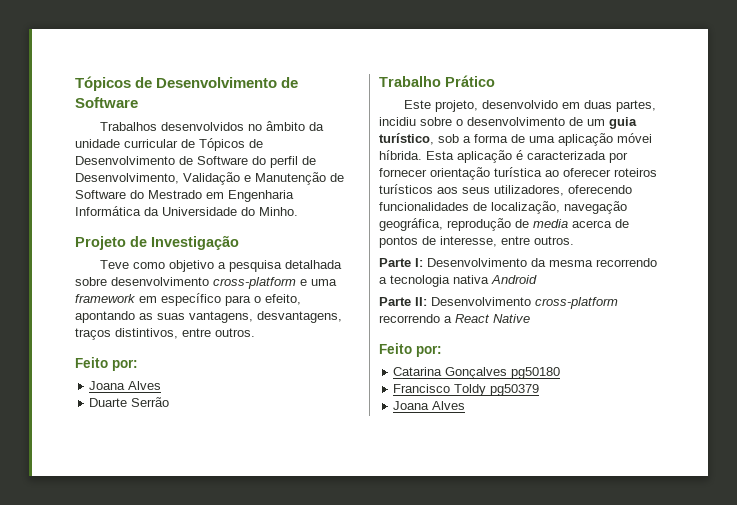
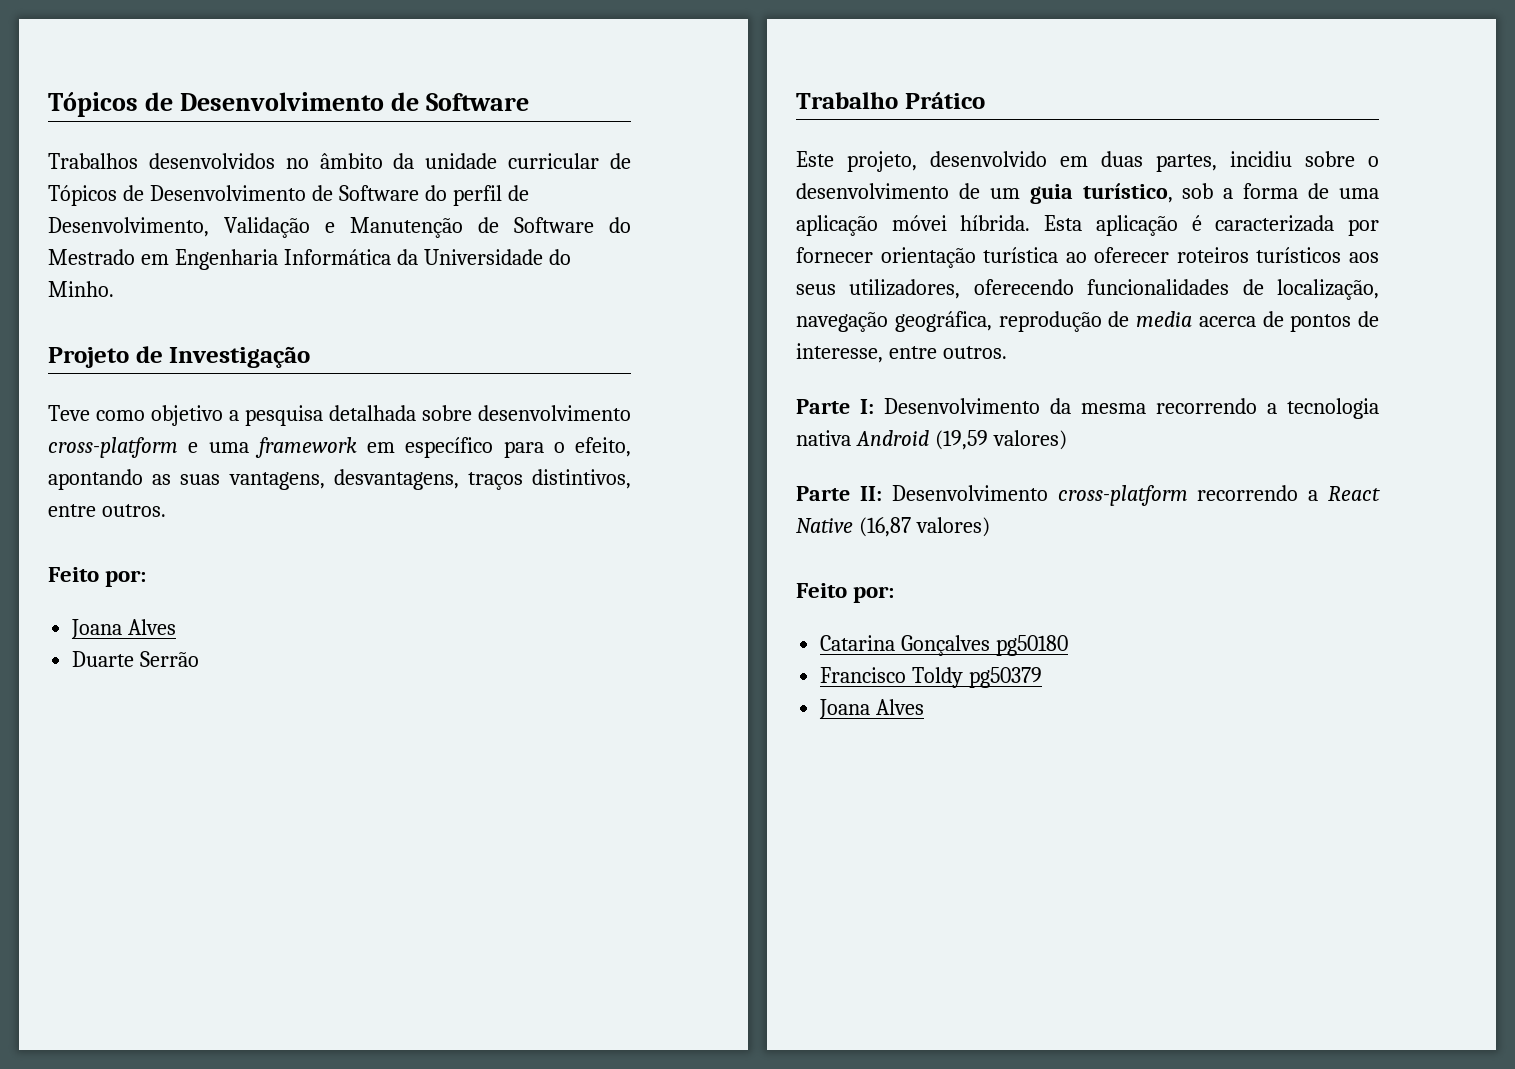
- Parte I: Desenvolvimento da mesma recorrendo a tecnologia nativa Android
+ Parte I: Desenvolvimento da mesma recorrendo a tecnologia nativa Android (19,59 valores)
- Parte II: Desenvolvimento cross-platform recorrendo a React Native
+ Parte II: Desenvolvimento cross-platform recorrendo a React Native (16,87 valores)

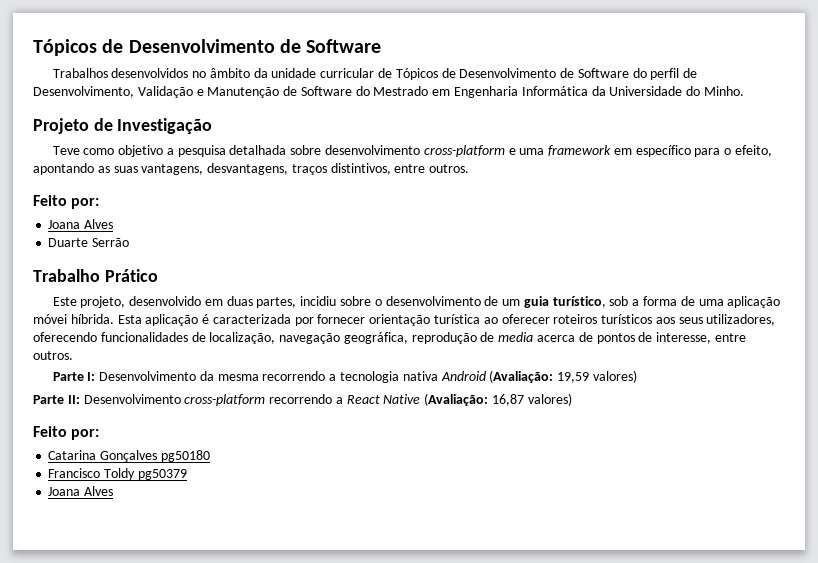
- Parte I: Desenvolvimento da mesma recorrendo a tecnologia nativa Android (19,59 valores)
+ Parte I: Desenvolvimento da mesma recorrendo a tecnologia nativa Android (Avaliação: 19,59 valores)
- Parte II: Desenvolvimento cross-platform recorrendo a React Native (16,87 valores)
+ Parte II: Desenvolvimento cross-platform recorrendo a React Native (Avaliação: 16,87 valores)

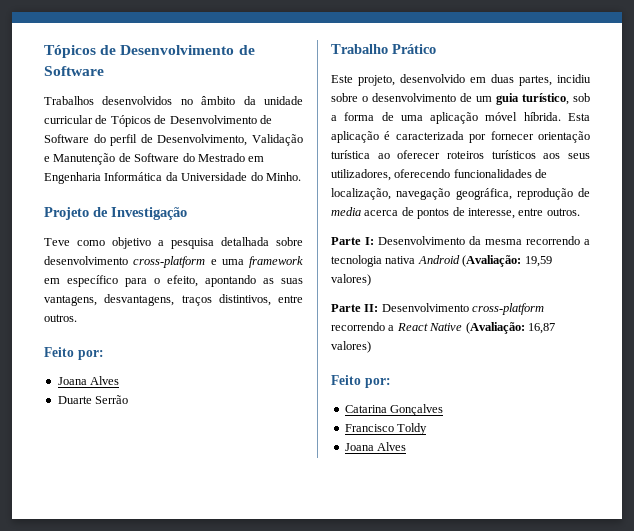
- Este projeto, desenvolvido em duas partes, incidiu sobre o desenvolvimento de um guia turístico, sob a forma de uma aplicação móvei híbrida.
+ Este projeto, desenvolvido em duas partes, incidiu sobre o desenvolvimento de um guia turístico, sob a forma de uma aplicação móvel híbrida.
- Catarina Gonçalves pg50180
+ Catarina Gonçalves
- Francisco Toldy pg50379
+ Francisco Toldy

